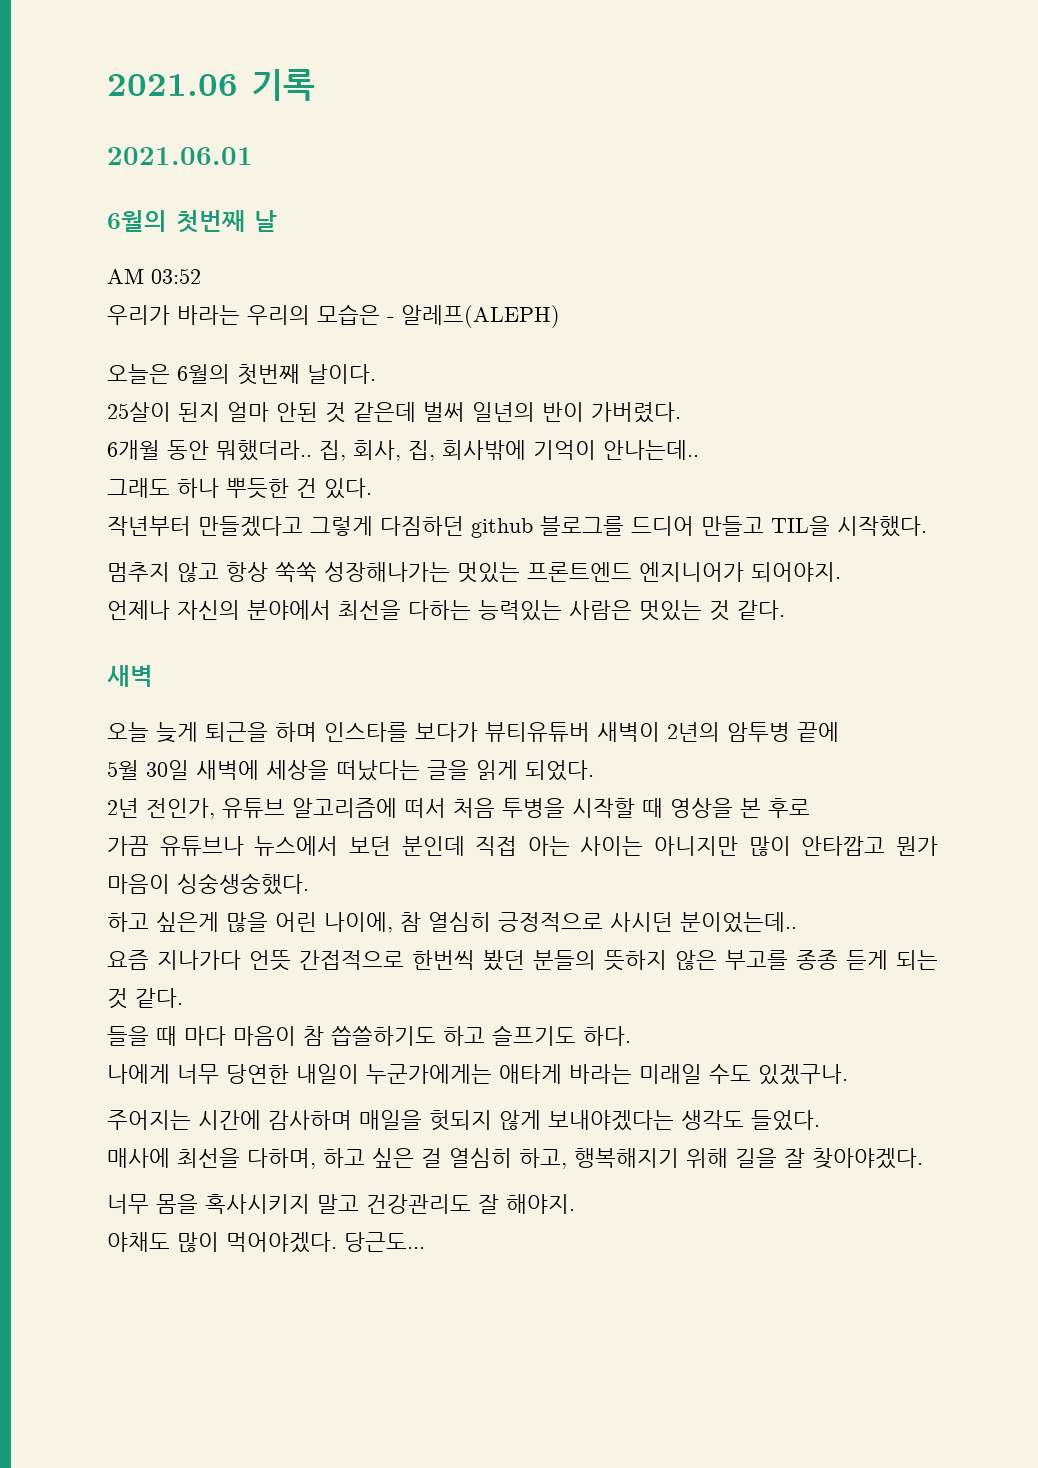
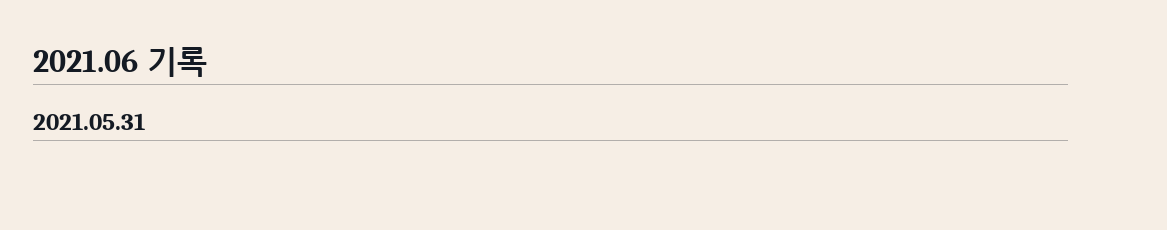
- 2021.06.01
- 6월의 첫번째 날
- AM 03:52
- 우리가 바라는 우리의 모습은 - 알레프(ALEPH)
- 오늘은 6월의 첫번째 날이다.
- 25살이 된지 얼마 안된 것 같은데 벌써 일년의 반이 가버렸다.
- 6개월 동안 뭐했더라.. 집, 회사, 집, 회사밖에 기억이 안나는데..
- 그래도 하나 뿌듯한 건 있다.
- 작년부터 만들겠다고 그렇게 다짐하던 github 블로그를 드디어 만들고 TIL을 시작했다.
- 멈추지 않고 항상 쑥쑥 성장해나가는 멋있는 프론트엔드 엔지니어가 되어야지.
- 언제나 자신의 분야에서 최선을 다하는 능력있는 사람은 멋있는 것 같다.
- 새벽
- 오늘 늦게 퇴근을 하며 인스타를 보다가 뷰티유튜버 새벽이 2년의 암투병 끝에
- 5월 30일 새벽에 세상을 떠났다는 글을 읽게 되었다.
- 2년 전인가, 유튜브 알고리즘에 떠서 처음 투병을 시작할 때 영상을 본 후로
- 가끔 유튜브나 뉴스에서 보던 분인데 직접 아는 사이는 아니지만 많이 안타깝고 뭔가 마음이 싱숭생숭했다.
- 하고 싶은게 많을 어린 나이에, 참 열심히 긍정적으로 사시던 분이었는데..
- 요즘 지나가다 언뜻 간접적으로 한번씩 봤던 분들의 뜻하지 않은 부고를 종종 듣게 되는 것 같다.
- 들을 때 마다 마음이 참 씁쓸하기도 하고 슬프기도 하다.
- 나에게 너무 당연한 내일이 누군가에게는 애타게 바라는 미래일 수도 있겠구나.
- 주어지는 시간에 감사하며 매일을 헛되지 않게 보내야겠다는 생각도 들었다.
- 매사에 최선을 다하며, 하고 싶은 걸 열심히 하고, 행복해지기 위해 길을 잘 찾아야겠다.
- 너무 몸을 혹사시키지 말고 건강관리도 잘 해야지.
- 야채도 많이 먹어야겠다. 당근도...
+ 2021.05.31

